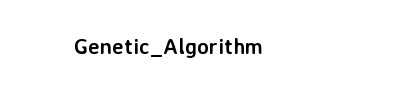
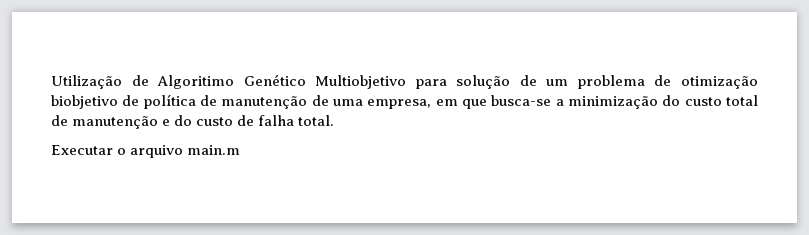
- Genetic_Algorithm
+ Utilização de Algoritimo Genético Multiobjetivo para solução de um problema de otimização biobjetivo de política de manutenção de uma empresa, em que busca-se a minimização do custo total de manutenção e do custo de falha total.
+ Executar o arquivo main.m

